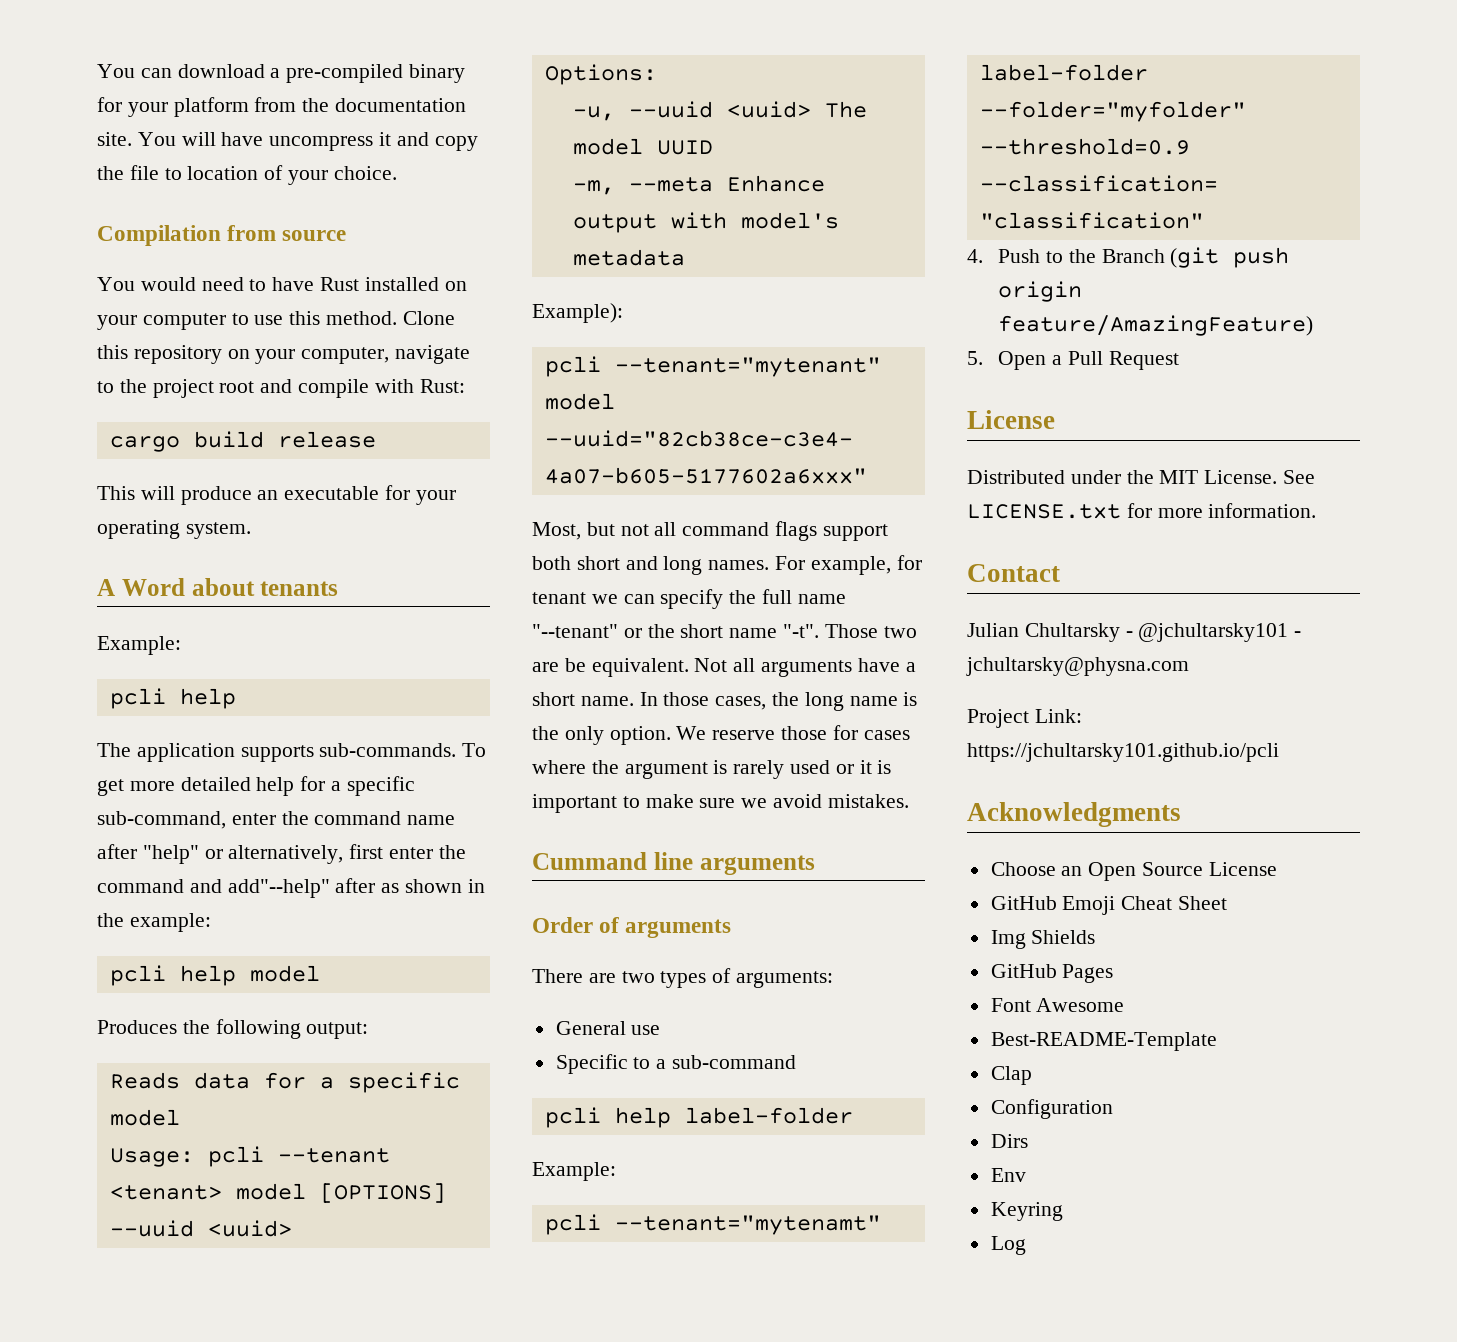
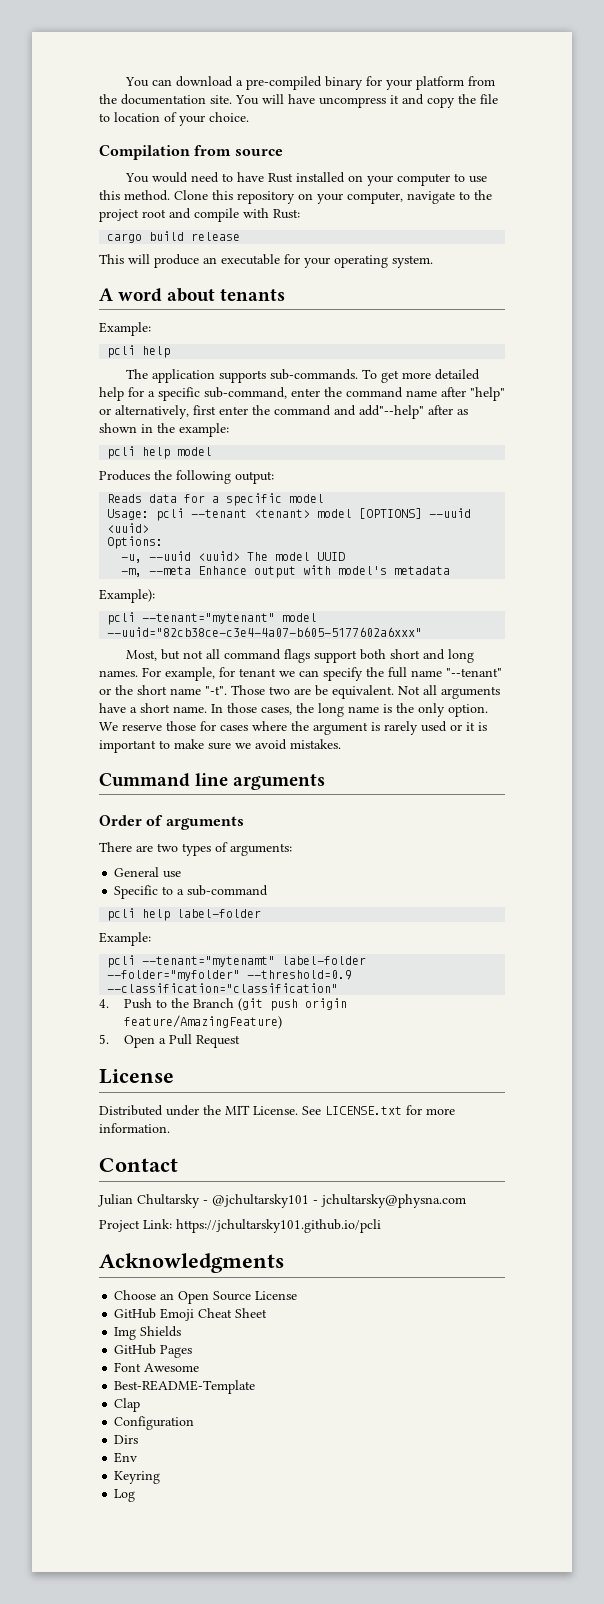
- A Word about tenants
+ A word about tenants

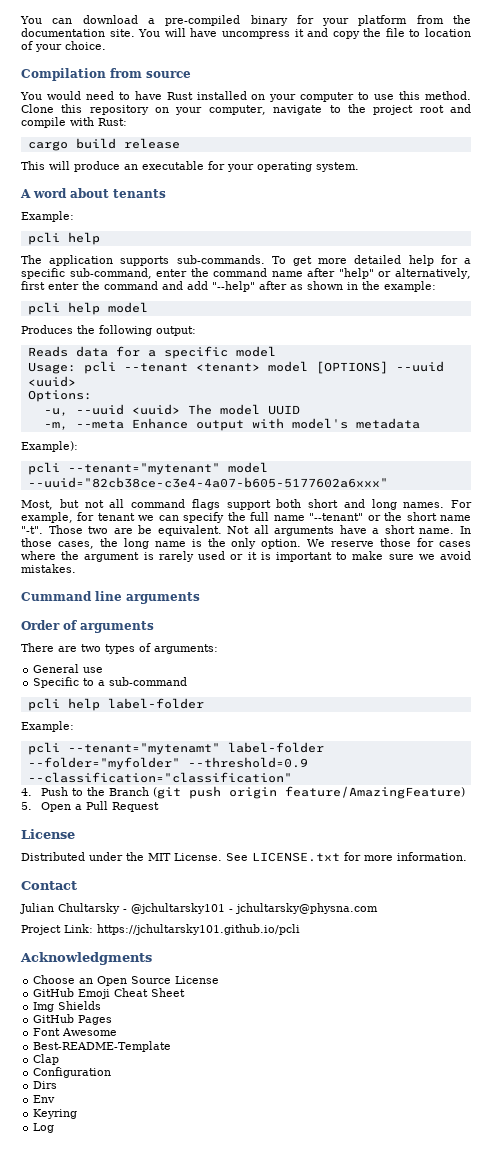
- To get more detailed help for a specific sub-command, enter the command name after "help" or alternatively, first enter the command and add"--help" after as shown in the example:
+ To get more detailed help for a specific sub-command, enter the command name after "help" or alternatively, first enter the command and add "--help" after as shown in the example:

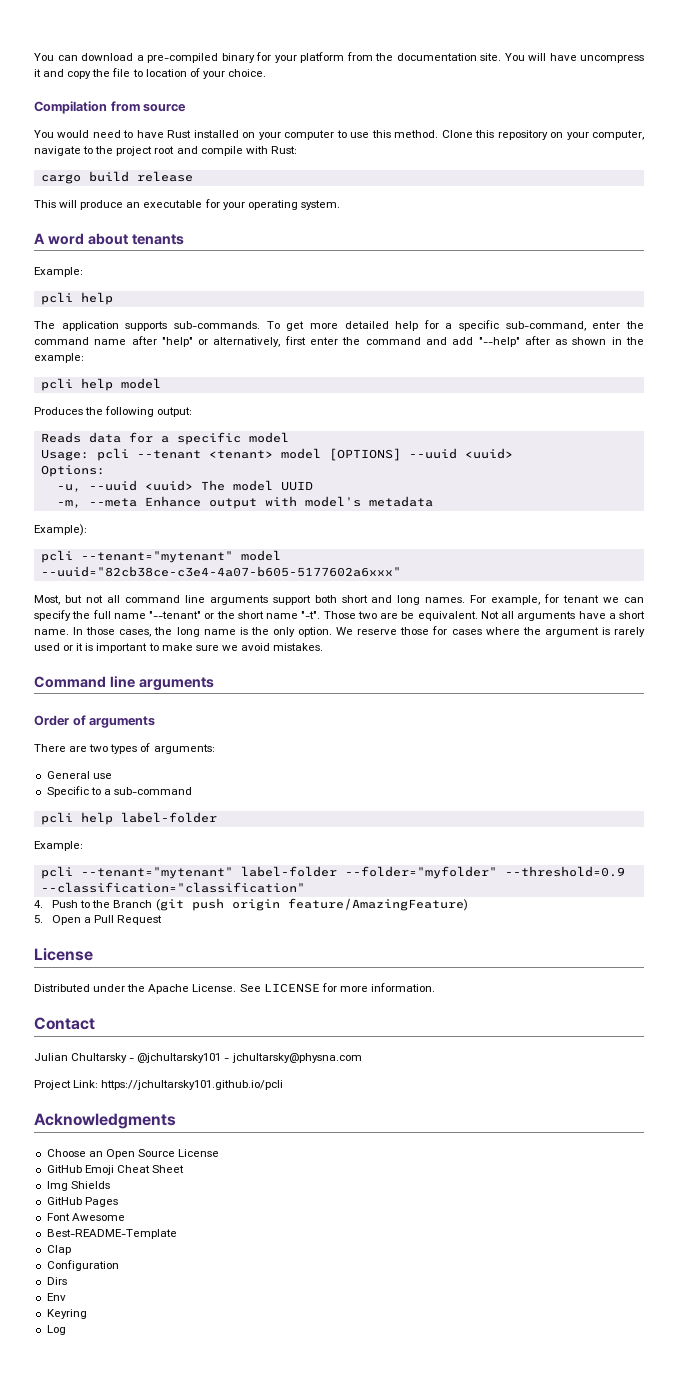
- Most, but not all command flags support both short and long names.
+ Most, but not all command line arguments support both short and long names.
- Cummand line arguments
+ Command line arguments
- pcli --tenant="mytenamt" label-folder --folder="myfolder" --threshold=0.9 --classification="classification"
+ pcli --tenant="mytenant" label-folder --folder="myfolder" --threshold=0.9 --classification="classification"
- Distributed under the MIT License.
+ Distributed under the Apache License.
- See LICENSE.txt for more information.
+ See LICENSE for more information.

